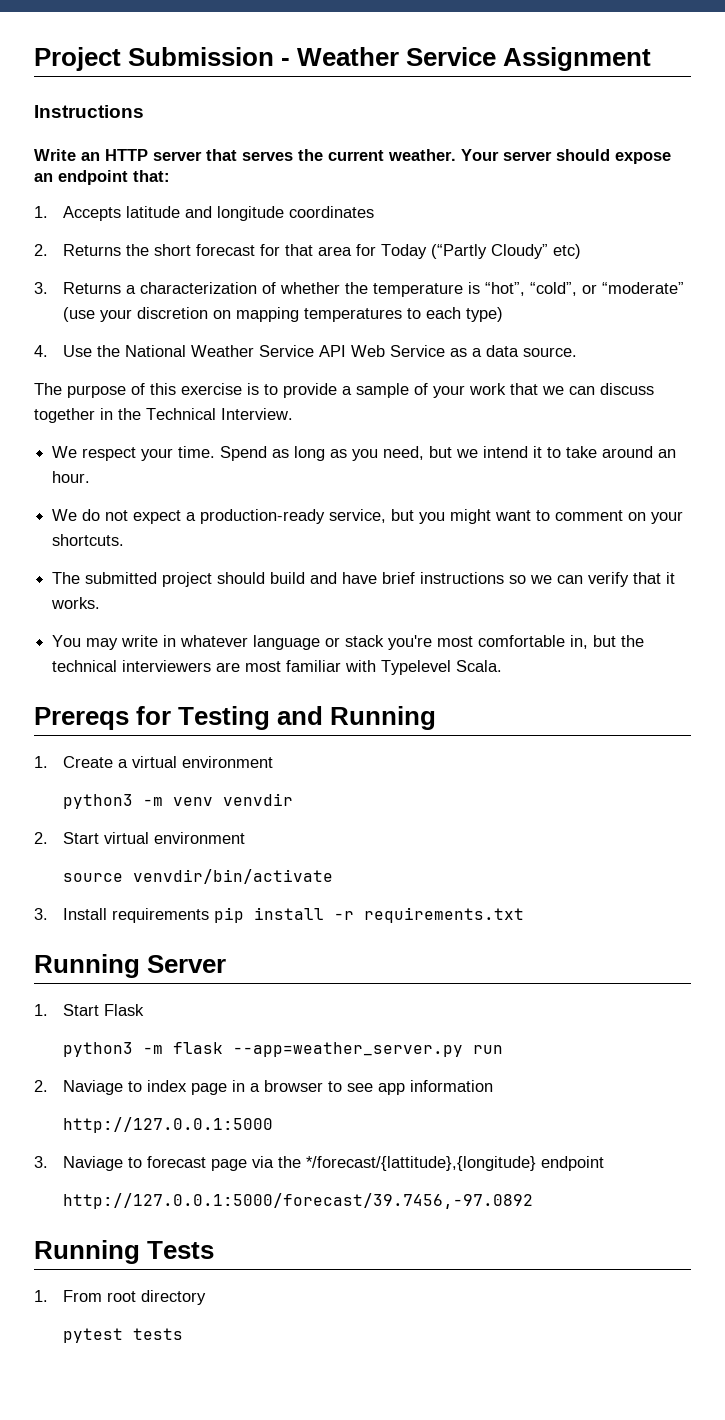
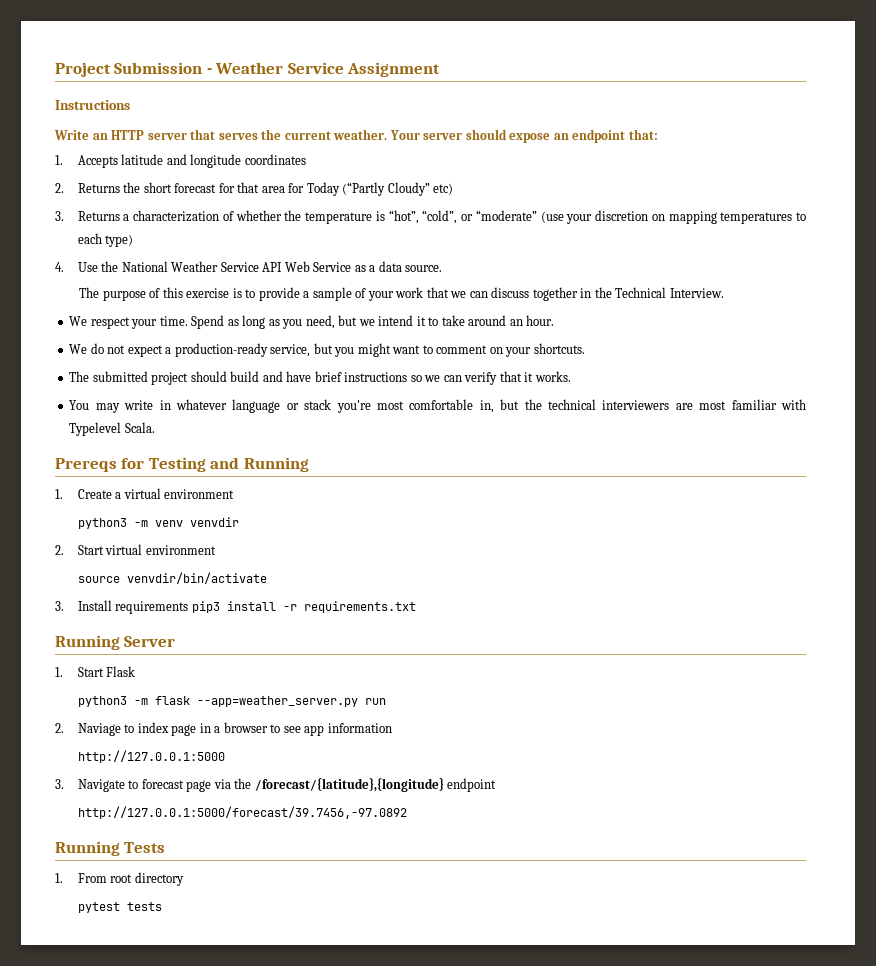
- 3. Install requirements pip install -r requirements.txt
+ 3. Install requirements pip3 install -r requirements.txt
- 3. Naviage to forecast page via the */forecast/{lattitude},{longitude} endpoint
+ 3. Navigate to forecast page via the /forecast/{latitude},{longitude} endpoint

